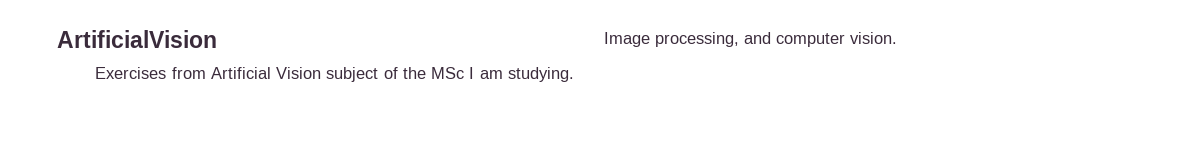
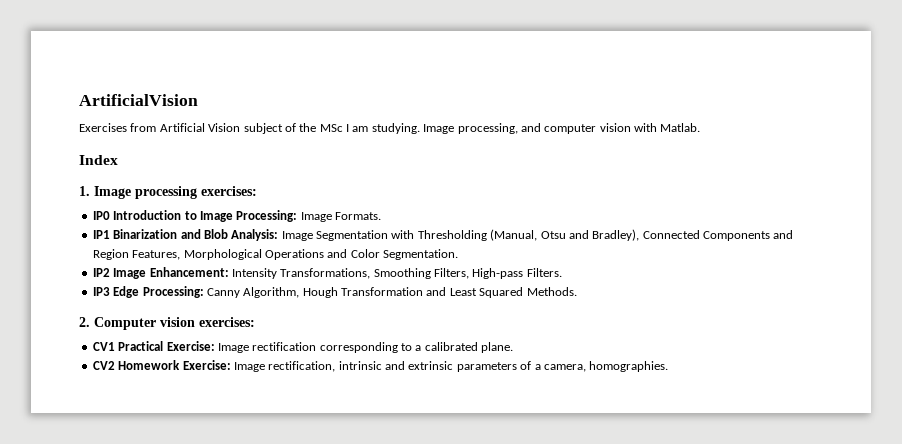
- Image processing, and computer vision.
+ Image processing, and computer vision with Matlab.
+ Index
+ 1. Image processing exercises:
+ IP0 Introduction to Image Processing: Image Formats.
+ IP1 Binarization and Blob Analysis: Image Segmentation with Thresholding (Manual, Otsu and Bradley), Connected Components and Region Features, Morphological Operations and Color Segmentation.
+ IP2 Image Enhancement: Intensity Transformations, Smoothing Filters, High-pass Filters.
+ IP3 Edge Processing: Canny Algorithm, Hough Transformation and Least Squared Methods.
+ 2. Computer vision exercises:
+ CV1 Practical Exercise: Image rectification corresponding to a calibrated plane.
+ CV2 Homework Exercise: Image rectification, intrinsic and extrinsic parameters of a camera, homographies.

